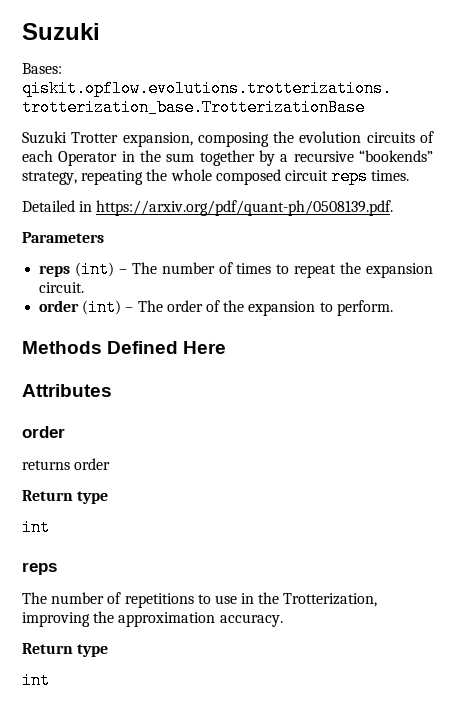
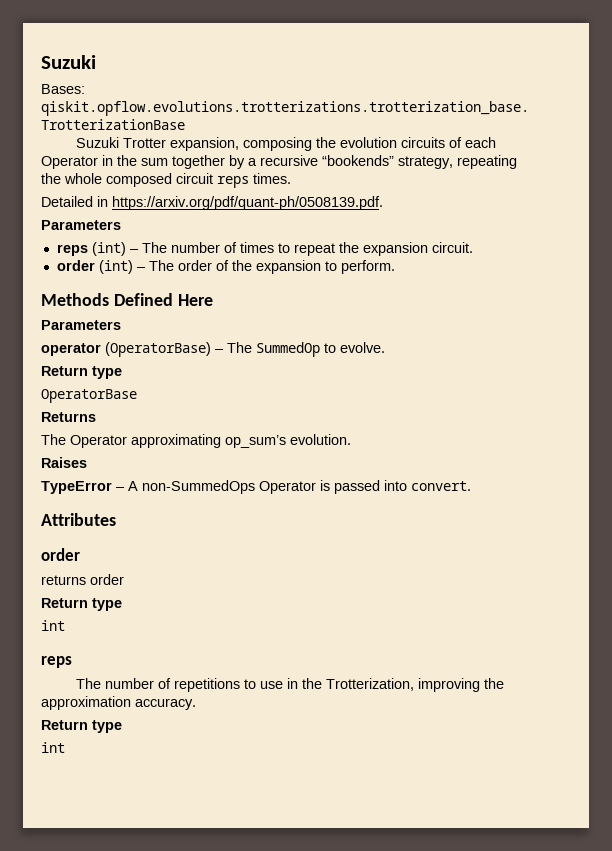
  Methods Defined Here
+ Parameters
+ operator (OperatorBase) – The SummedOp to evolve.
+ Return type
+ OperatorBase
+ Returns
+ The Operator approximating op_sum’s evolution.
+ Raises
+ TypeError – A non-SummedOps Operator is passed into convert.

